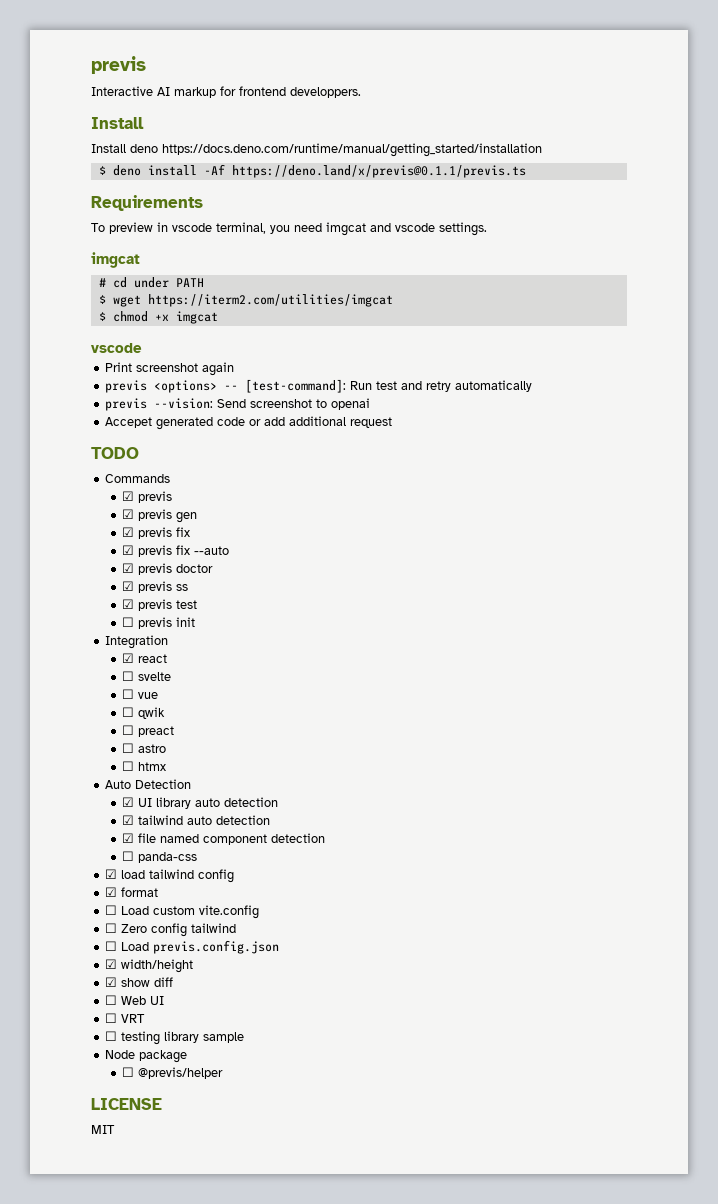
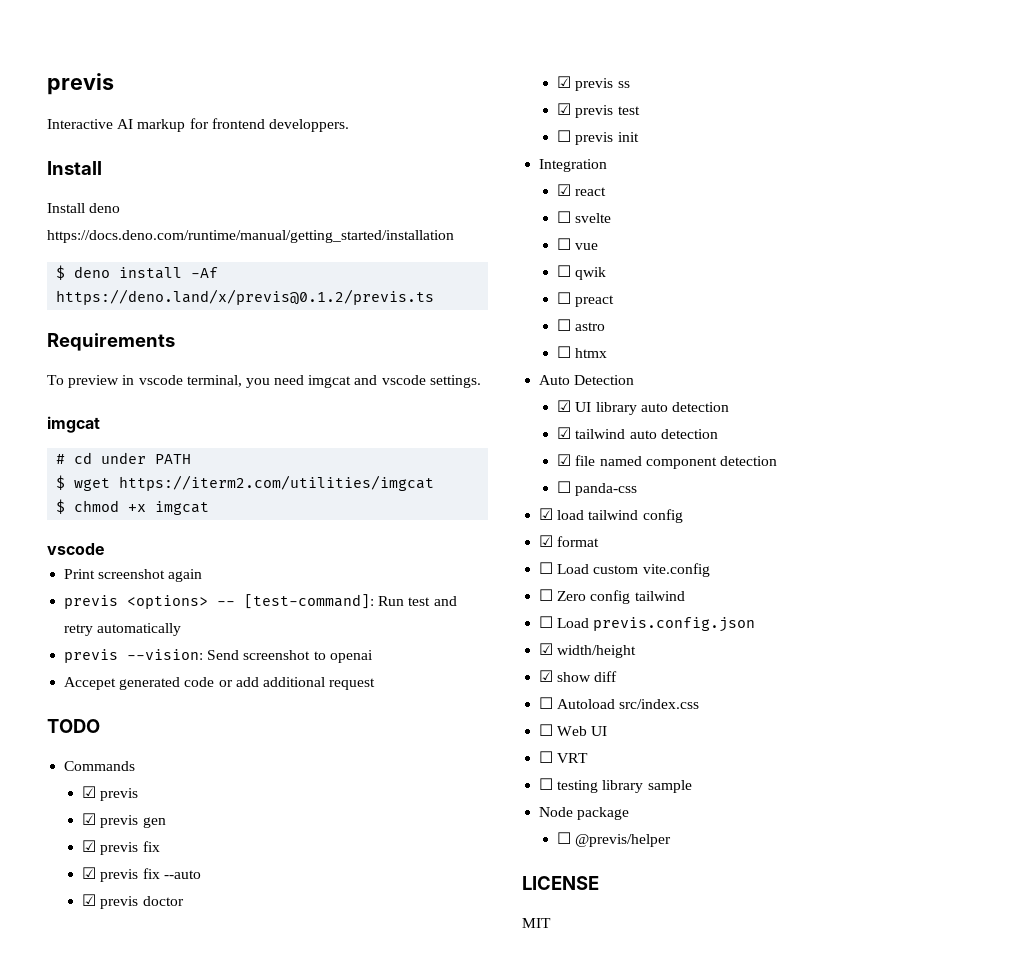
- $ deno install -Af https://deno.land/x/previs@0.1.1/previs.ts
+ $ deno install -Af https://deno.land/x/previs@0.1.2/previs.ts
+ ☐ Autoload src/index.css

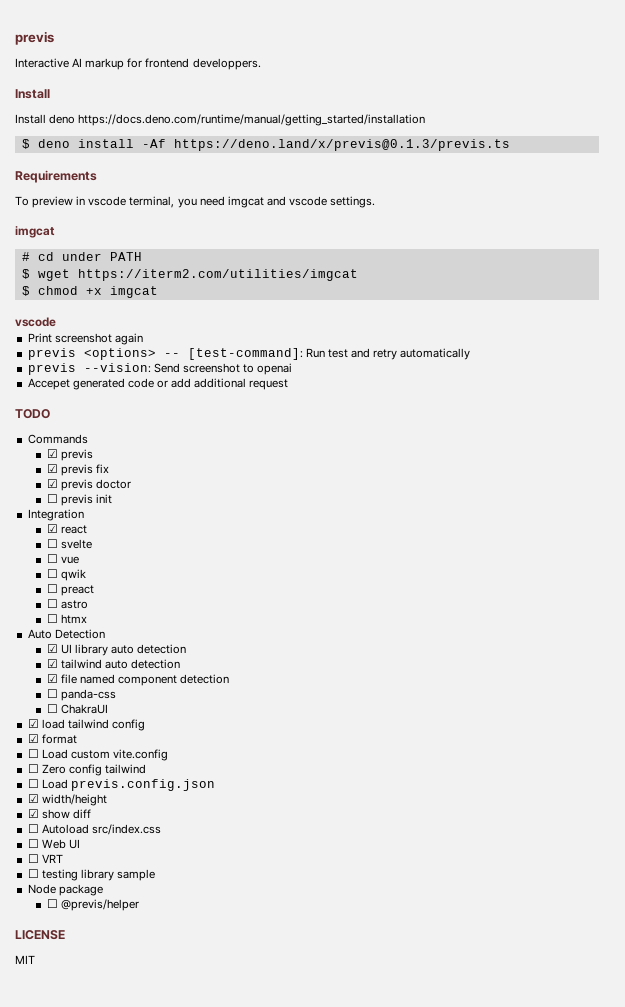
- $ deno install -Af https://deno.land/x/previs@0.1.2/previs.ts
+ $ deno install -Af https://deno.land/x/previs@0.1.3/previs.ts
- ☑ previs gen
  ☑ previs fix
- ☑ previs fix --auto
- ☑ previs ss
- ☑ previs test
+ ☐ ChakraUI

